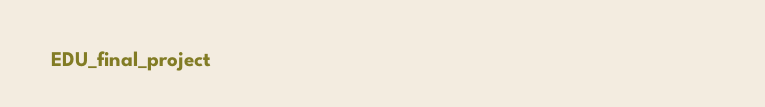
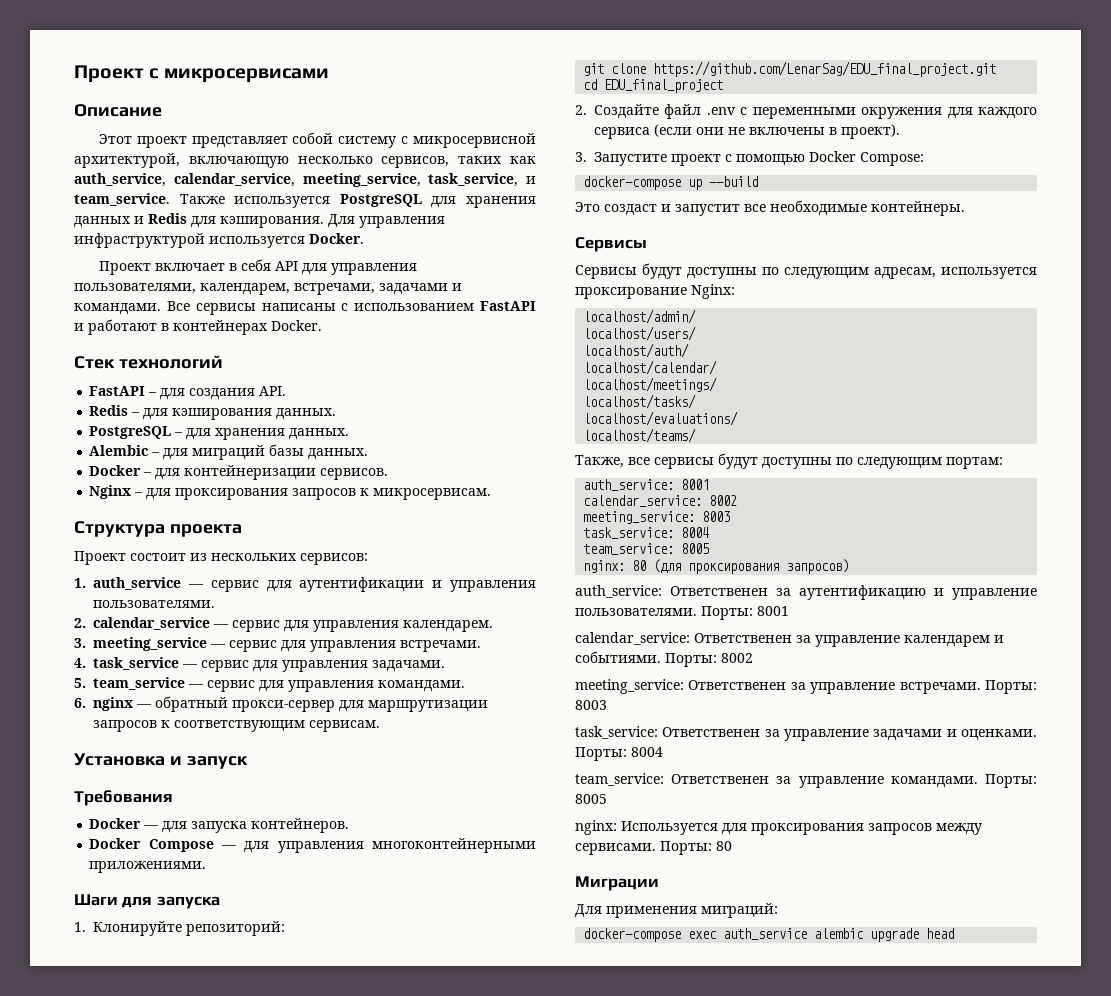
- EDU_final_project
+ Проект с микросервисами
+ Описание
+ Этот проект представляет собой систему с микросервисной архитектурой, включающую несколько сервисов, таких как auth_service, calendar_service, meeting_service, task_service, и team_service. Также используется PostgreSQL для хранения данных и Redis для кэширования. Для управления инфраструктурой используется Docker.
+ Проект включает в себя API для управления пользователями, календарем, встречами, задачами и командами. Все сервисы написаны с использованием FastAPI и работают в контейнерах Docker.
+ Стек технологий
+ FastAPI – для создания API.
+ Redis – для кэширования данных.
+ PostgreSQL – для хранения данных.
+ Alembic – для миграций базы данных.
+ Docker – для контейнеризации сервисов.
+ Nginx – для проксирования запросов к микросервисам.
+ Структура проекта
+ Проект состоит из нескольких сервисов:
+ 1. auth_service — сервис для аутентификации и управления пользователями.
+ 2. calendar_service — сервис для управления календарем.
+ 3. meeting_service — сервис для управления встречами.
+ 4. task_service — сервис для управления задачами.
+ 5. team_service — сервис для управления командами.
+ 6. nginx — обратный прокси-сервер для маршрутизации запросов к соответствующим сервисам.
+ Установка и запуск
+ Требования
+ Docker — для запуска контейнеров.
+ Docker Compose — для управления многоконтейнерными приложениями.
+ Шаги для запуска
+ 1. Клонируйте репозиторий:
+ git clone https://github.com/LenarSag/EDU_final_project.git
+ cd EDU_final_project
+ 2. Создайте файл .env с переменными окружения для каждого сервиса (если они не включены в проект).
+ 3. Запустите проект с помощью Docker Compose:
+ docker-compose up --build
+ Это создаст и запустит все необходимые контейнеры.
+ Сервисы
+ Сервисы будут доступны по следующим адресам, используется проксирование Nginx:
+ localhost/admin/
+ localhost/users/
+ localhost/auth/
+ localhost/calendar/
+ localhost/meetings/
+ localhost/tasks/
+ localhost/evaluations/
+ localhost/teams/
+ Также, все сервисы будут доступны по следующим портам:
+ auth_service: 8001
+ calendar_service: 8002
+ meeting_service: 8003
+ task_service: 8004
+ team_service: 8005
+ nginx: 80 (для проксирования запросов)
+ auth_service: Ответственен за аутентификацию и управление пользователями. Порты: 8001
+ calendar_service: Ответственен за управление календарем и событиями. Порты: 8002
+ meeting_service: Ответственен за управление встречами. Порты: 8003
+ task_service: Ответственен за управление задачами и оценками. Порты: 8004
+ team_service: Ответственен за управление командами. Порты: 8005
+ nginx: Используется для проксирования запросов между сервисами. Порты: 80
+ Миграции
+ Для применения миграций:
+ docker-compose exec auth_service alembic upgrade head

